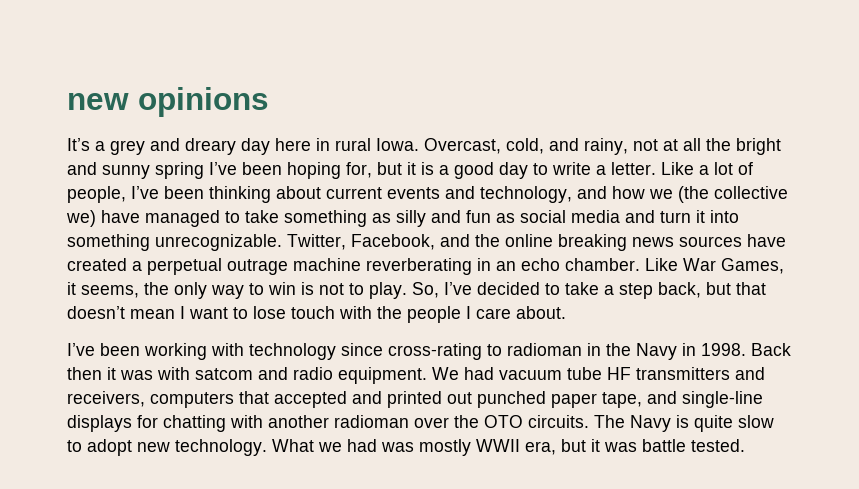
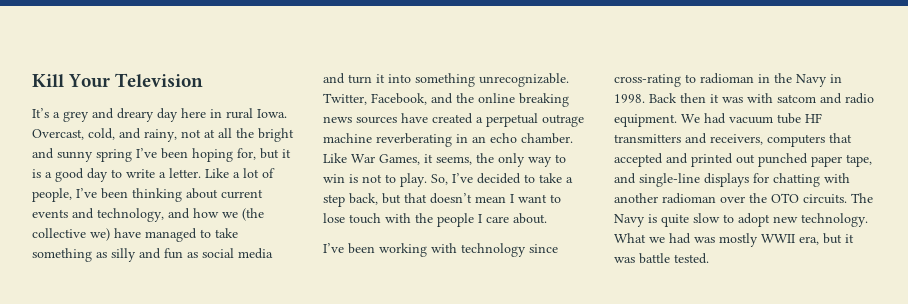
- new opinions
+ Kill Your Television

